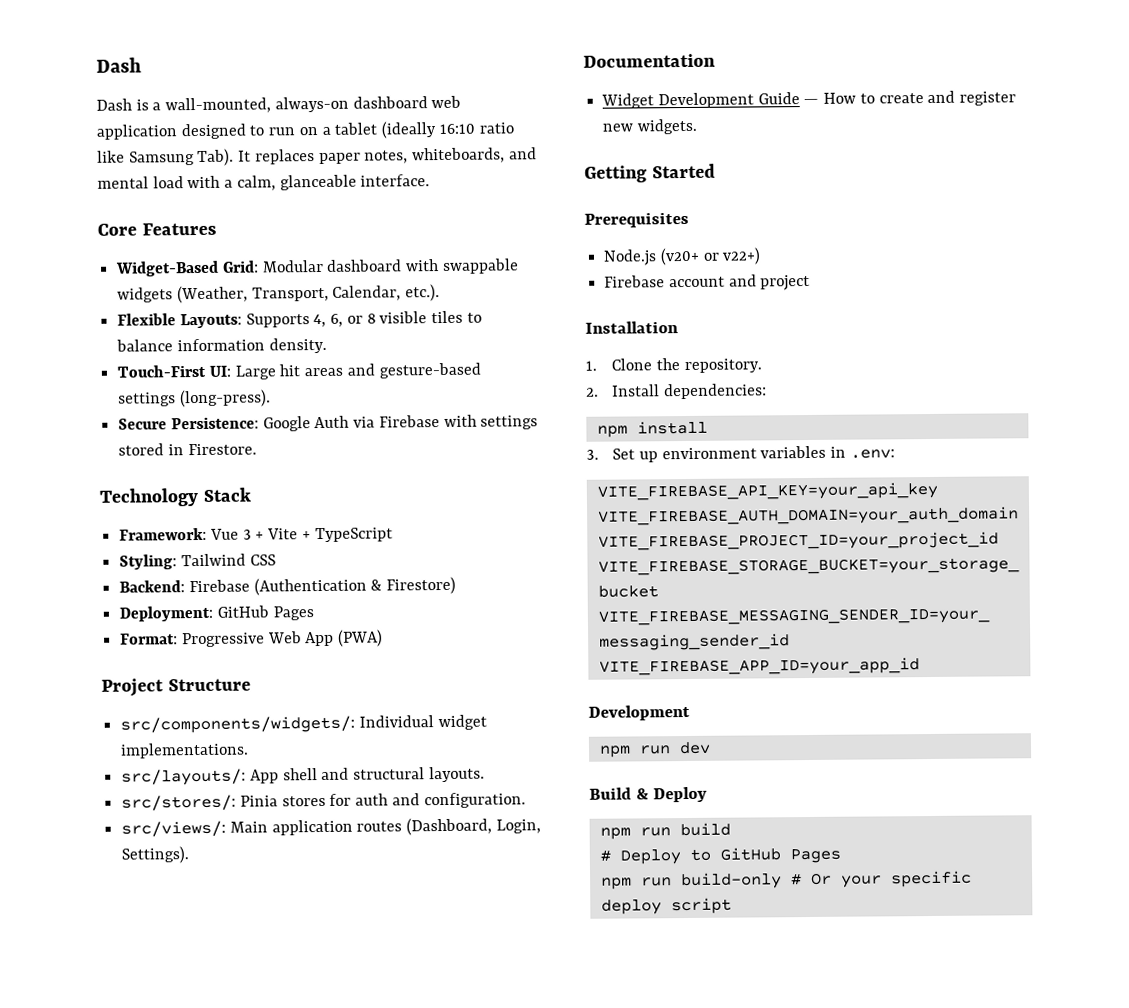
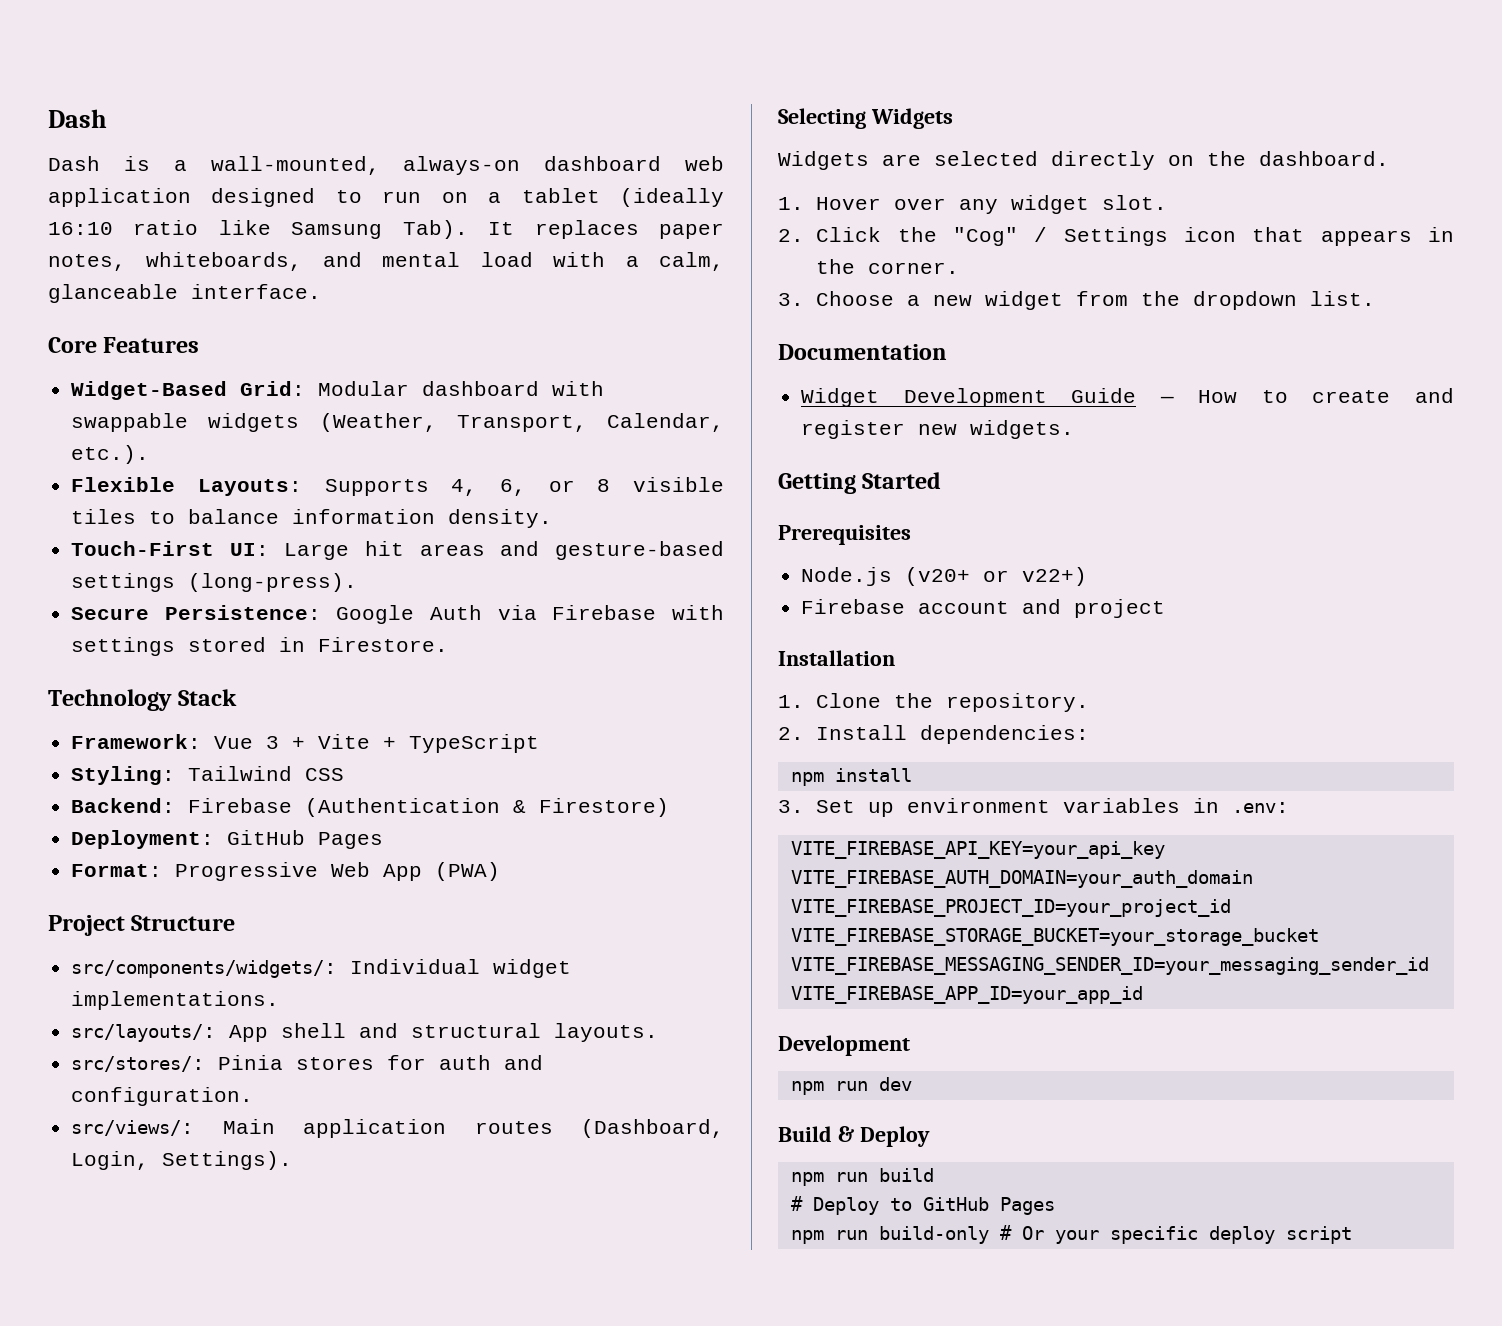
+ Selecting Widgets
+ Widgets are selected directly on the dashboard.
+ 1. Hover over any widget slot.
+ 2. Click the "Cog" / Settings icon that appears in the corner.
+ 3. Choose a new widget from the dropdown list.

